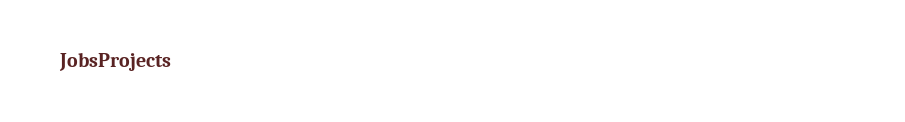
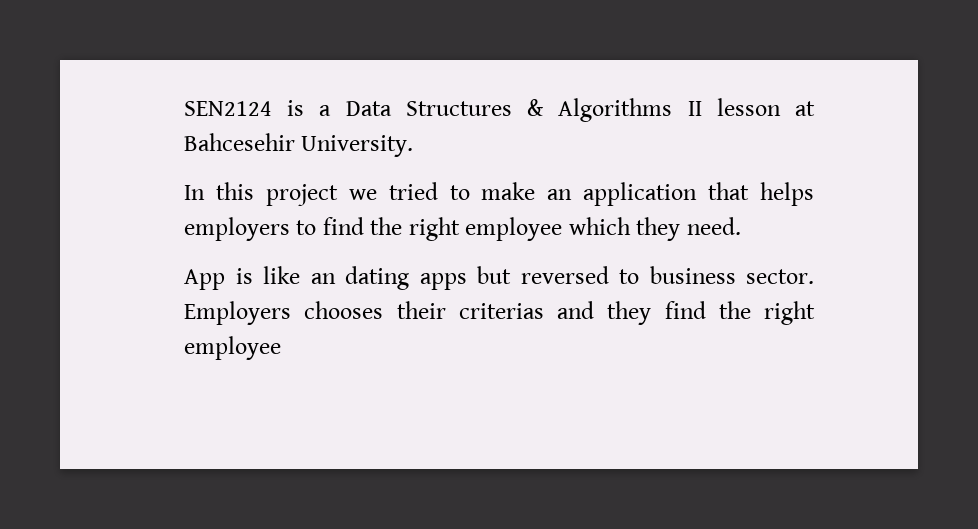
- JobsProjects
+ SEN2124 is a Data Structures & Algorithms II lesson at Bahcesehir University.
+ In this project we tried to make an application that helps employers to find the right employee which they need.
+ App is like an dating apps but reversed to business sector. Employers chooses their criterias and they find the right employee

